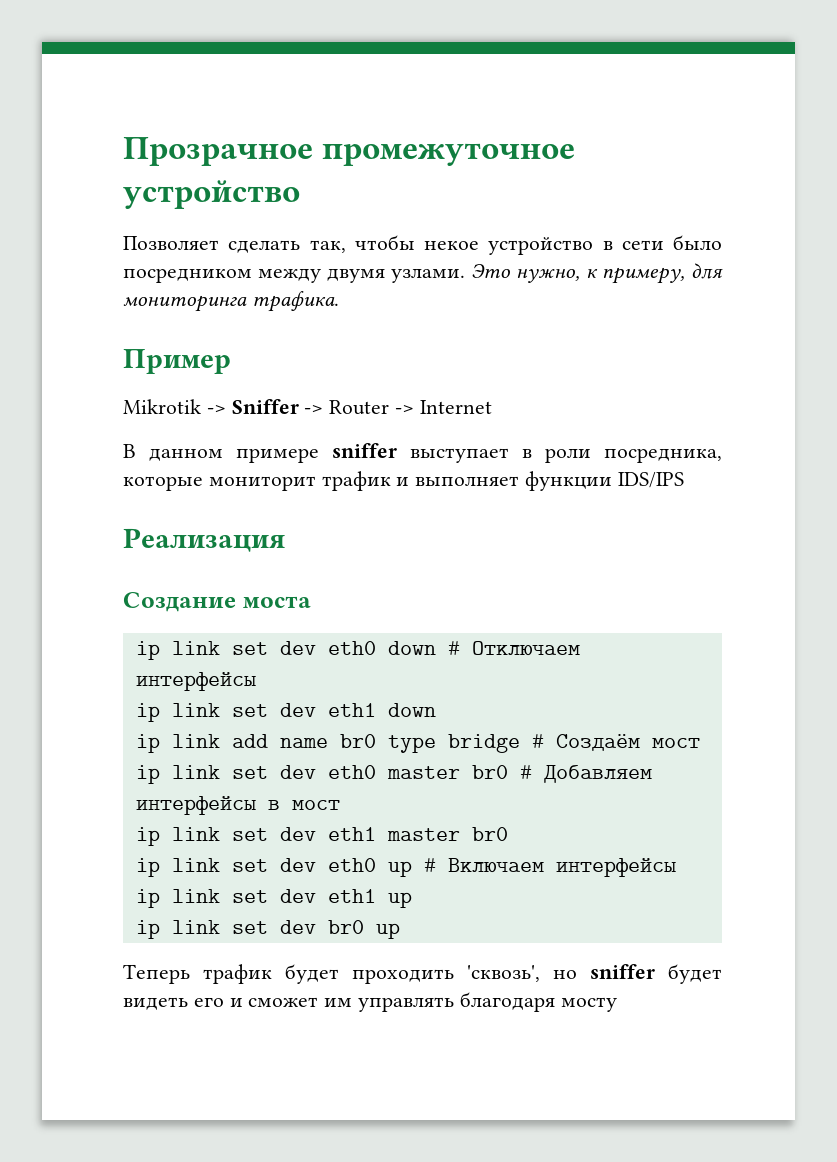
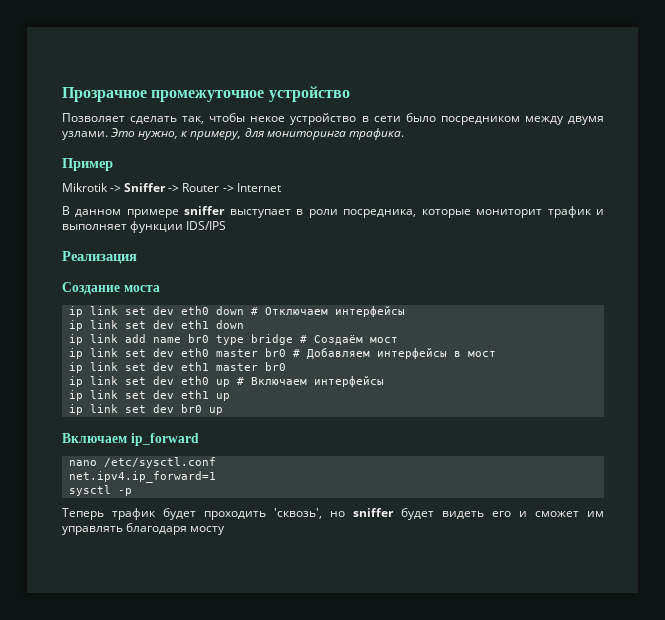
+ Включаем ip_forward
+ nano /etc/sysctl.conf
+ net.ipv4.ip_forward=1
+ sysctl -p

